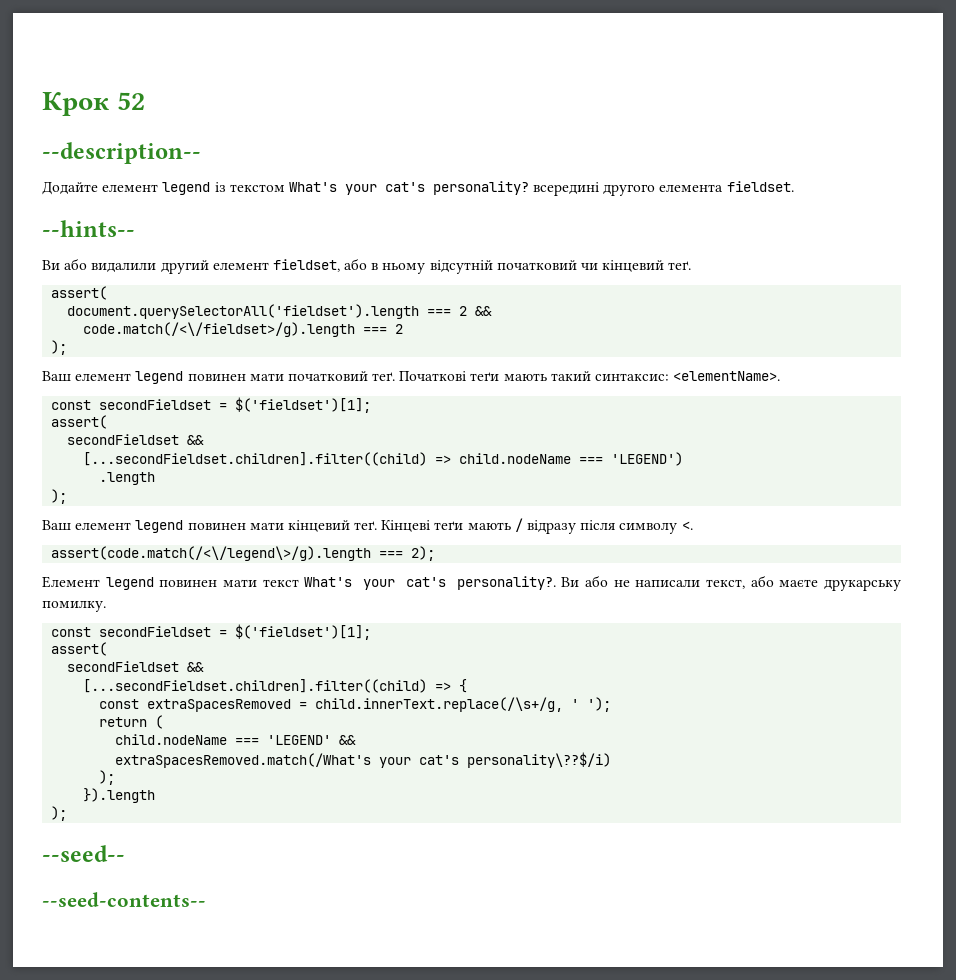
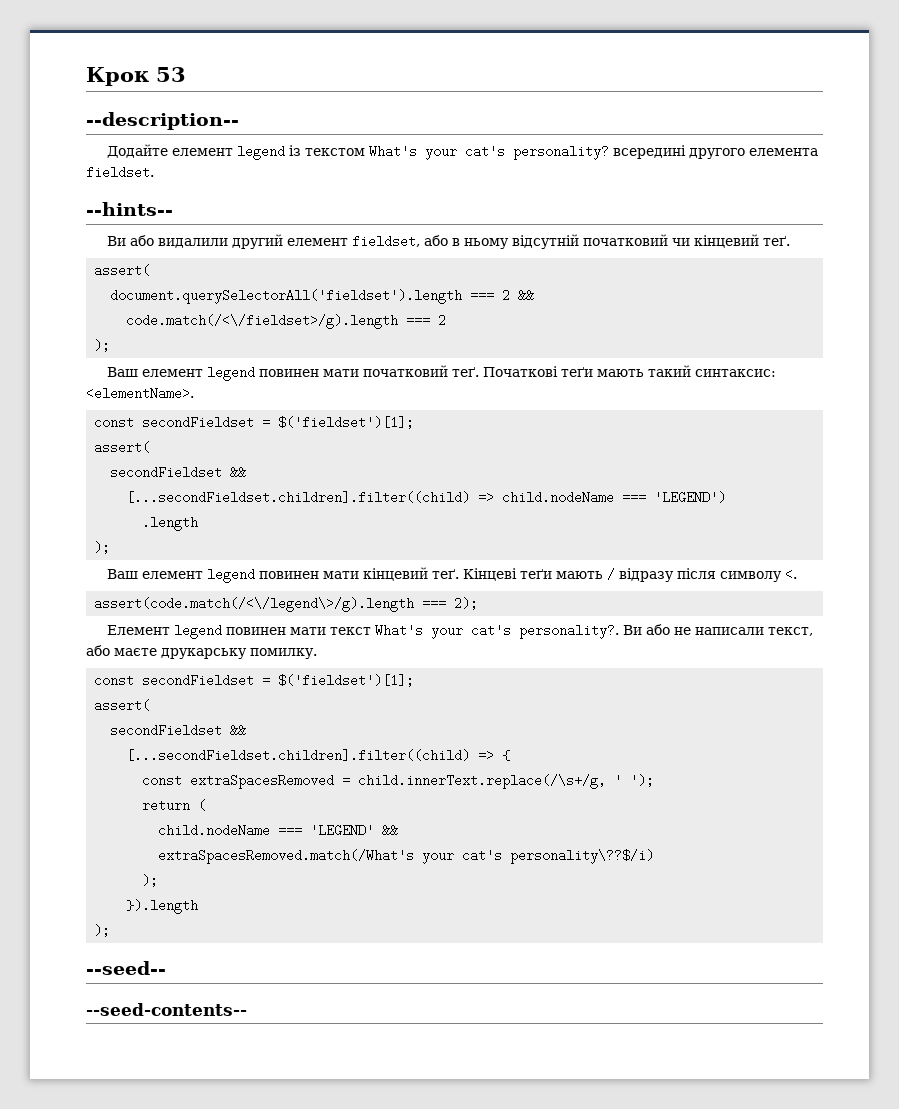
- Крок 52
+ Крок 53

